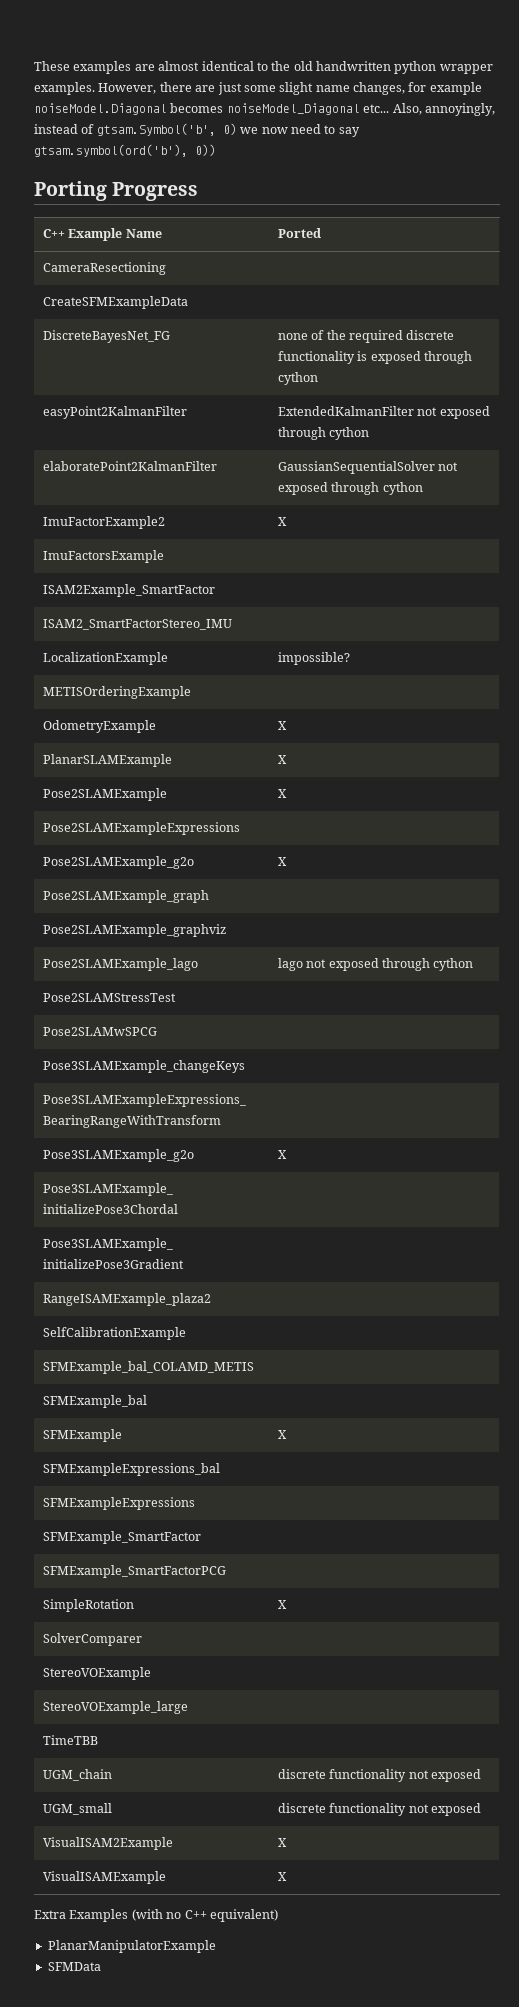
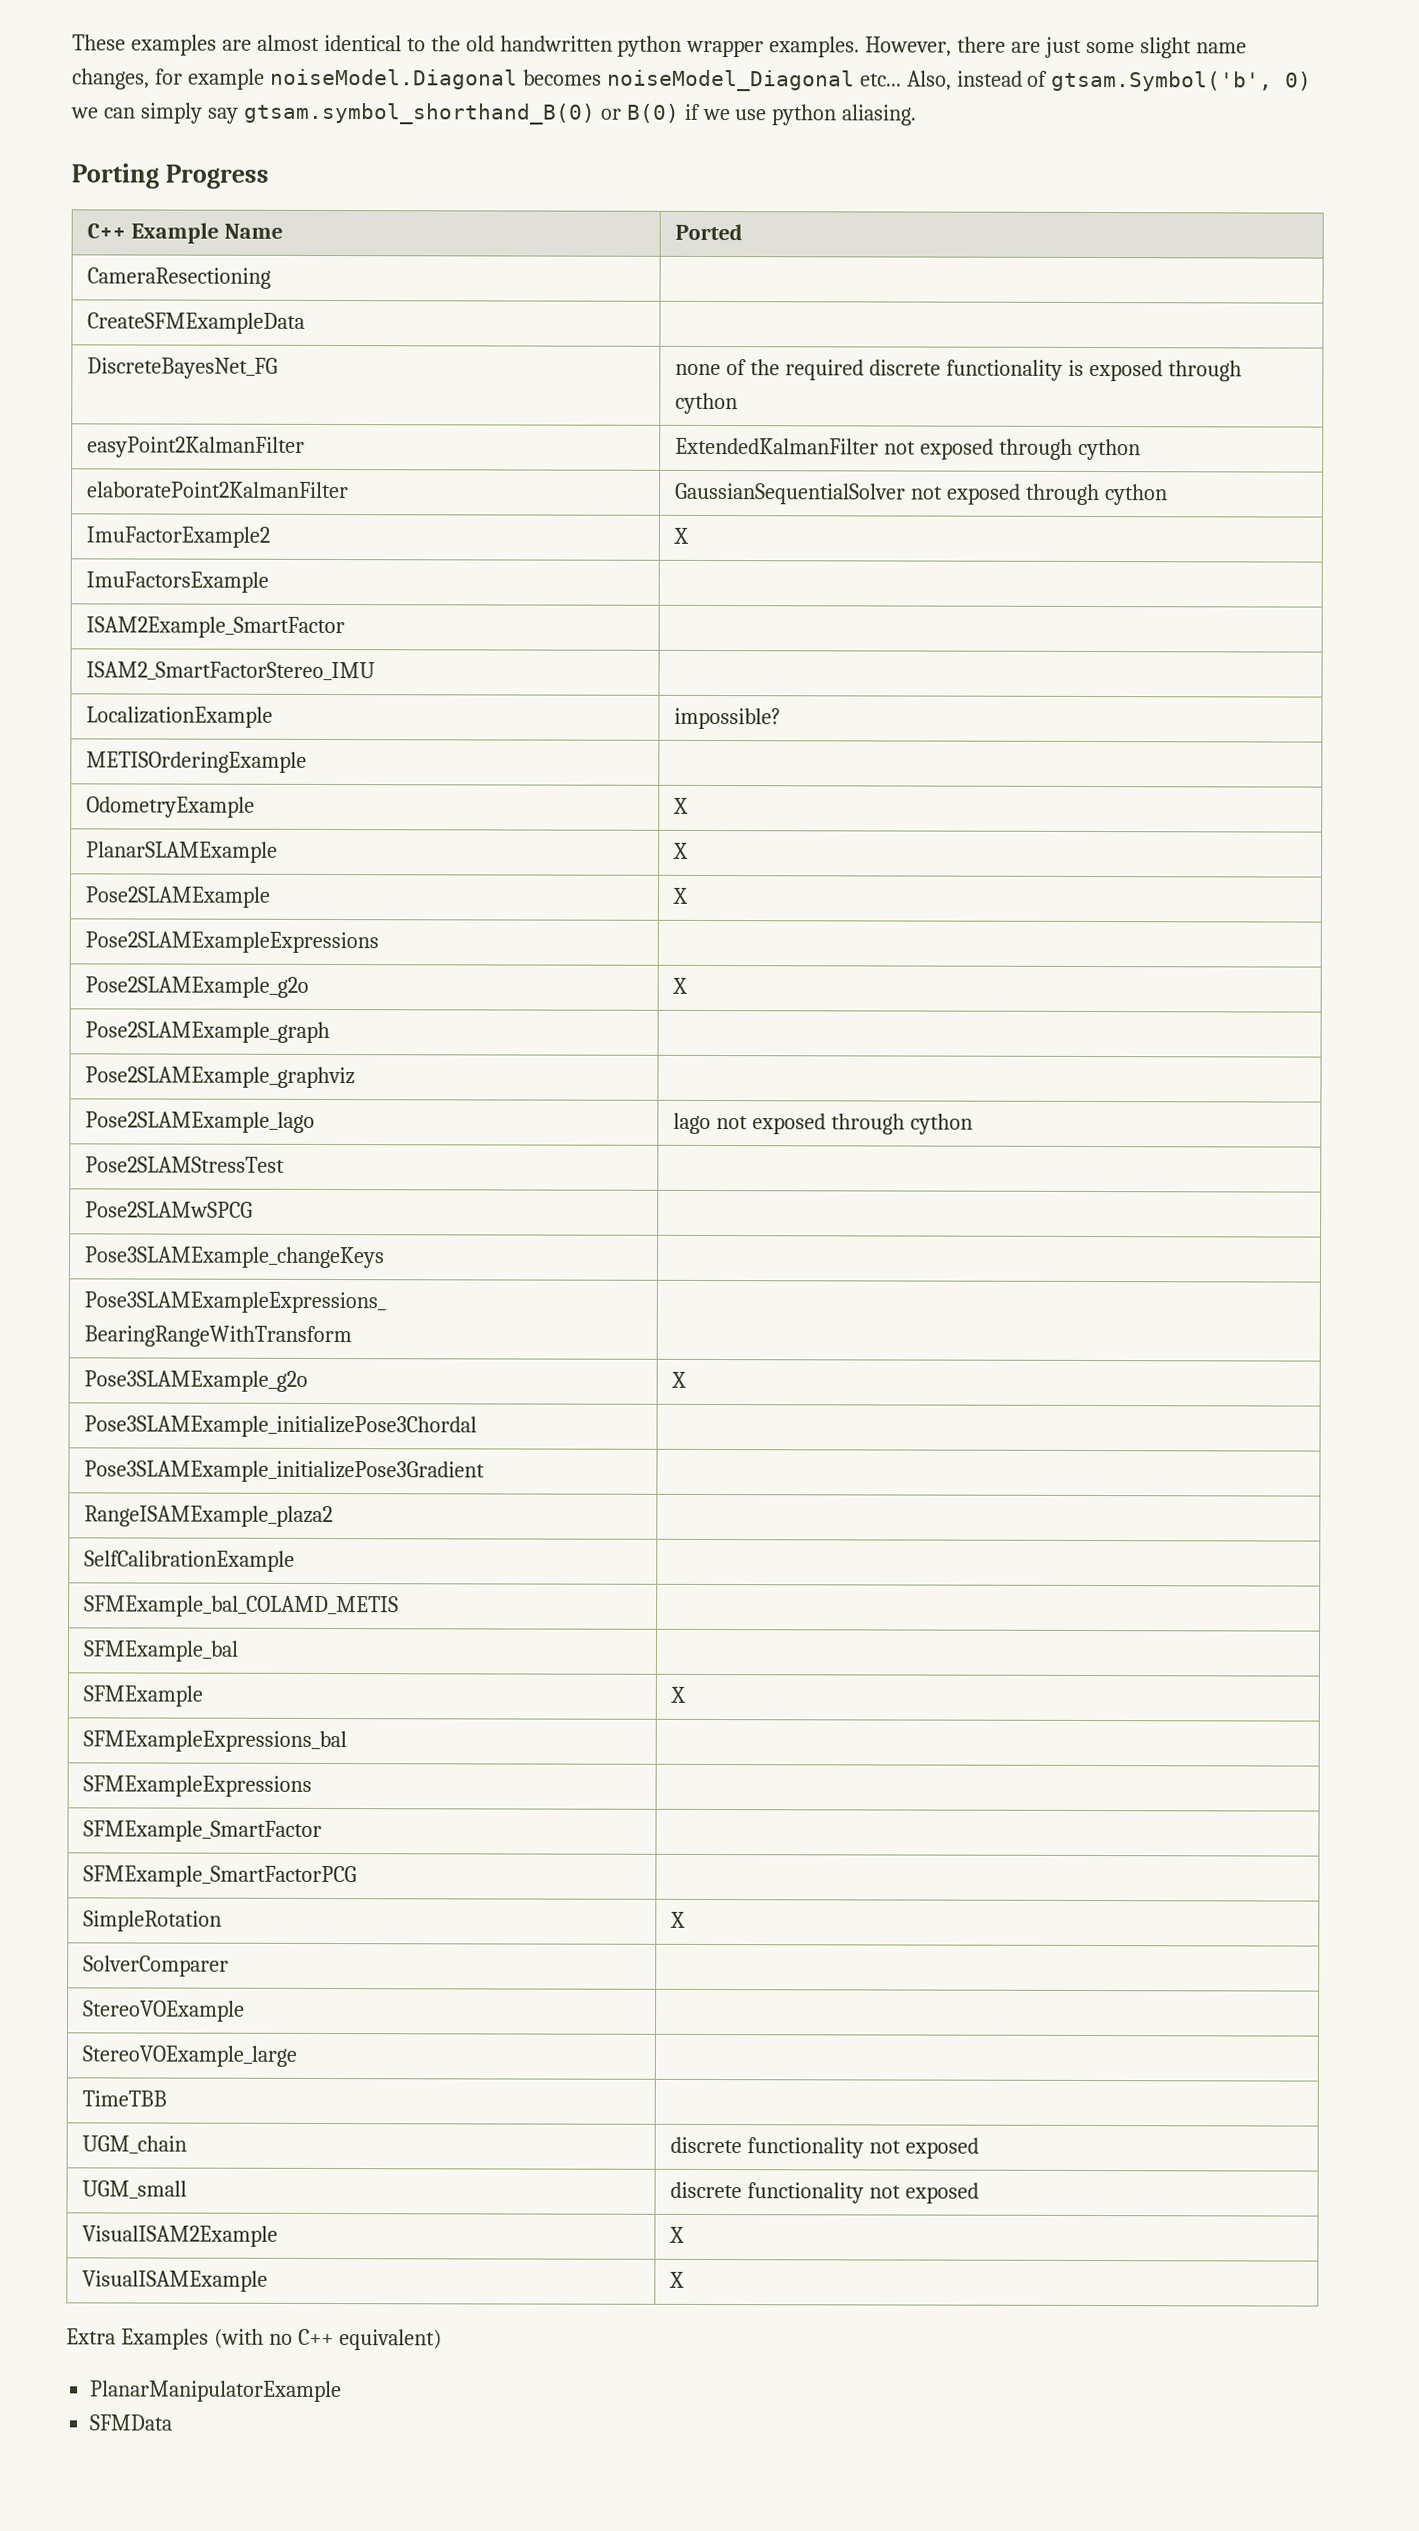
- Also, annoyingly, instead of gtsam.Symbol('b', 0) we now need to say gtsam.symbol(ord('b'), 0))
+ Also, instead of gtsam.Symbol('b', 0) we can simply say gtsam.symbol_shorthand_B(0) or B(0) if we use python aliasing.

